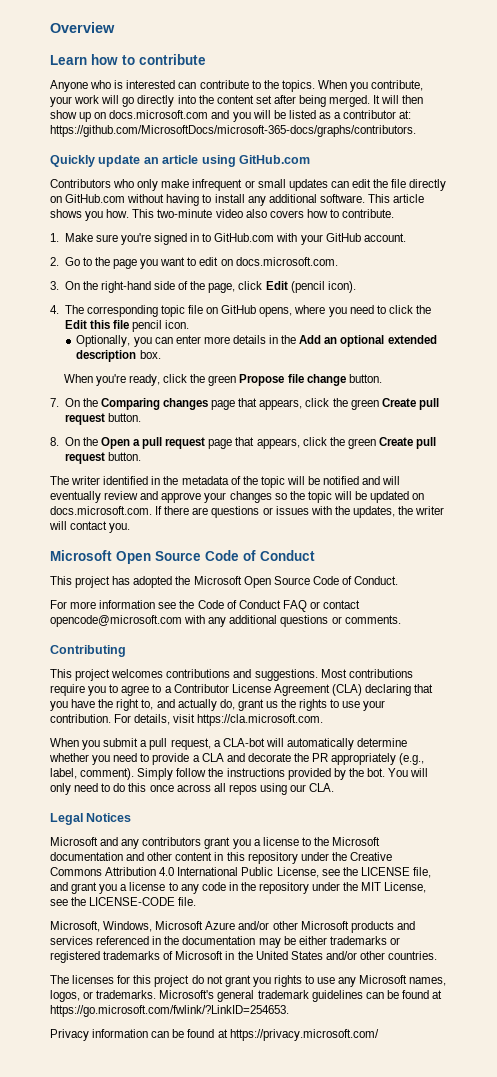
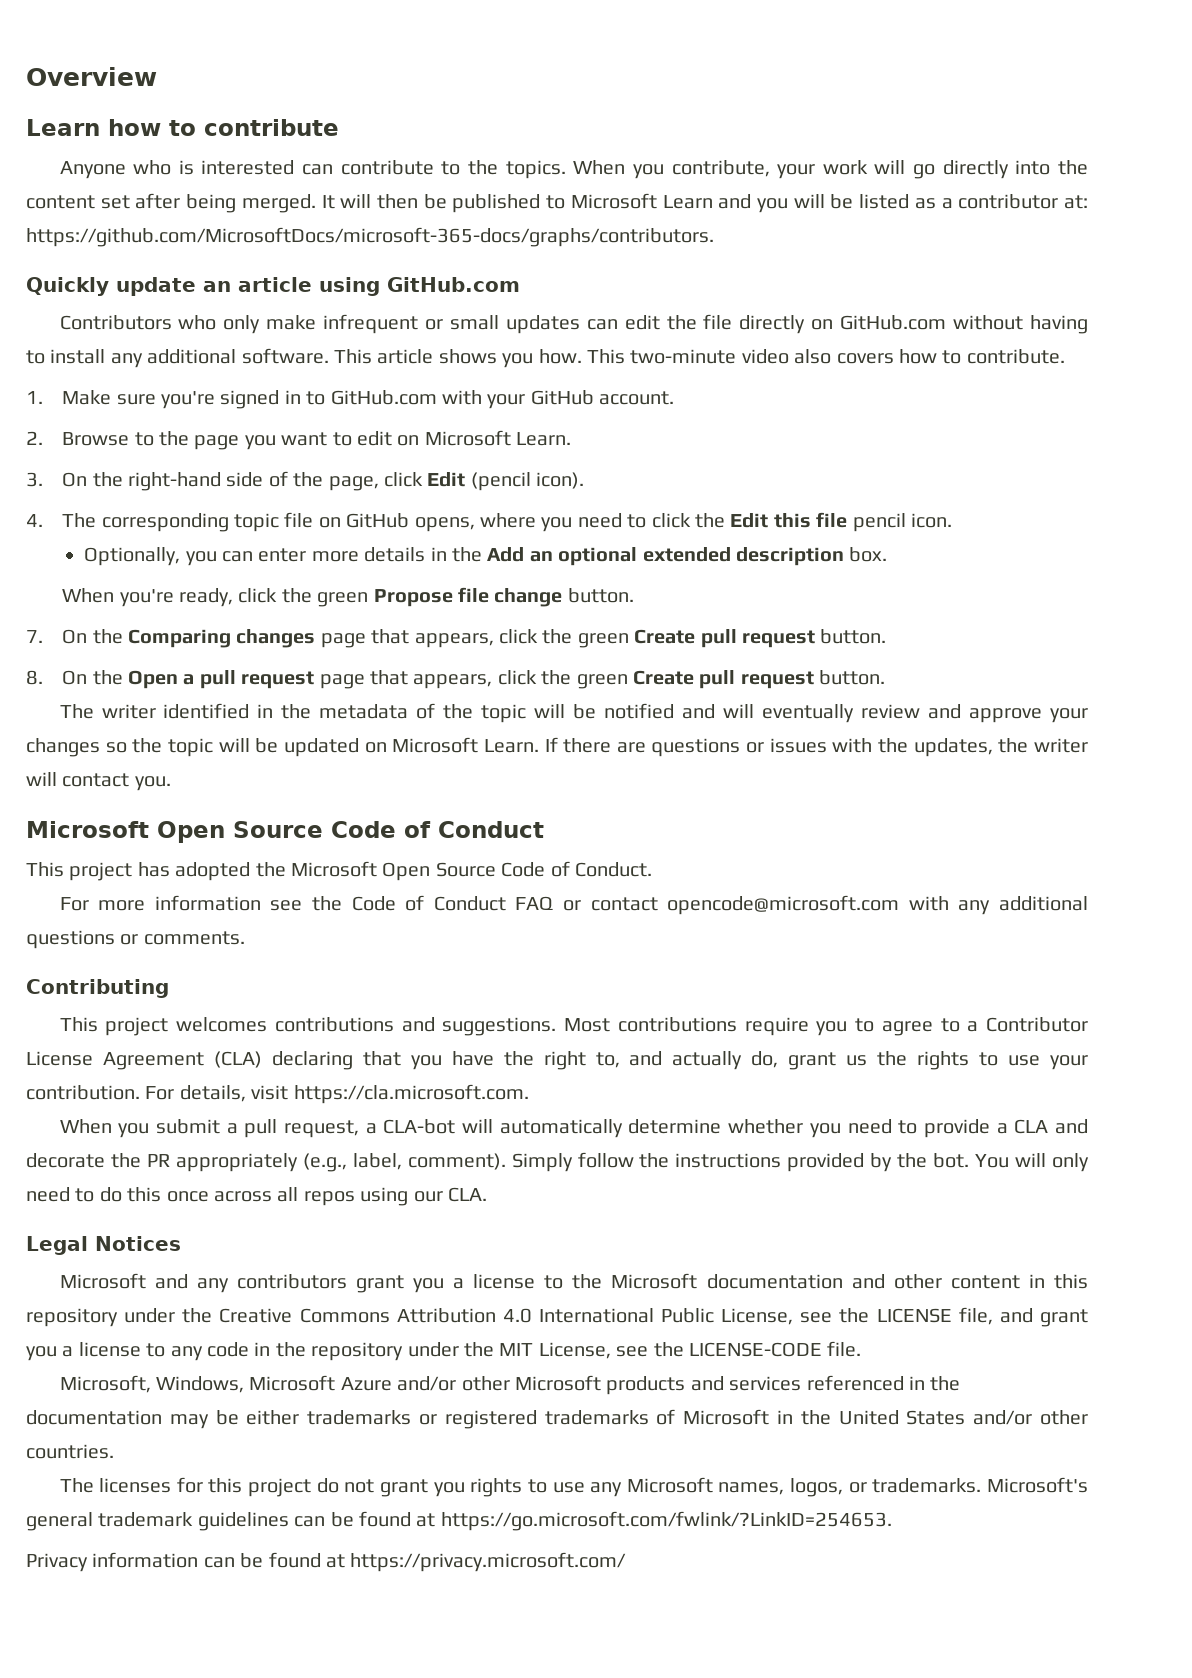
- It will then show up on docs.microsoft.com and you will be listed as a contributor at: https://github.com/MicrosoftDocs/microsoft-365-docs/graphs/contributors.
+ It will then be published to Microsoft Learn and you will be listed as a contributor at: https://github.com/MicrosoftDocs/microsoft-365-docs/graphs/contributors.
- 2. Go to the page you want to edit on docs.microsoft.com.
+ 2. Browse to the page you want to edit on Microsoft Learn.
- The writer identified in the metadata of the topic will be notified and will eventually review and approve your changes so the topic will be updated on docs.microsoft.com. If there are questions or issues with the updates, the writer will contact you.
+ The writer identified in the metadata of the topic will be notified and will eventually review and approve your changes so the topic will be updated on Microsoft Learn. If there are questions or issues with the updates, the writer will contact you.

